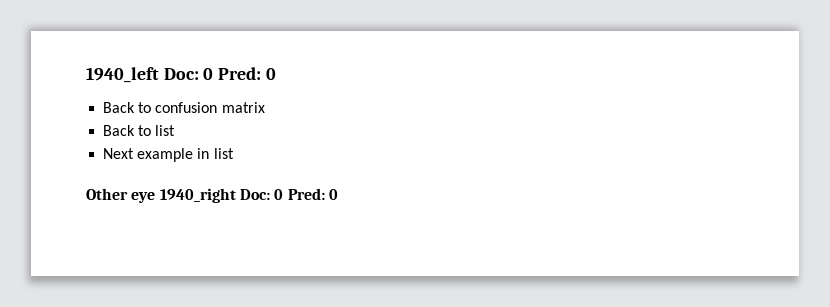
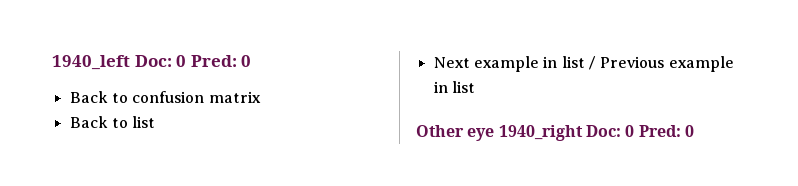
- Next example in list
+ Next example in list / Previous example in list

